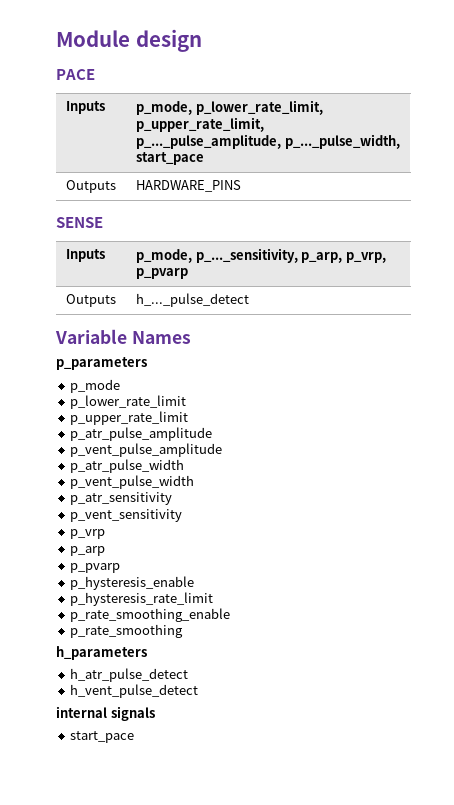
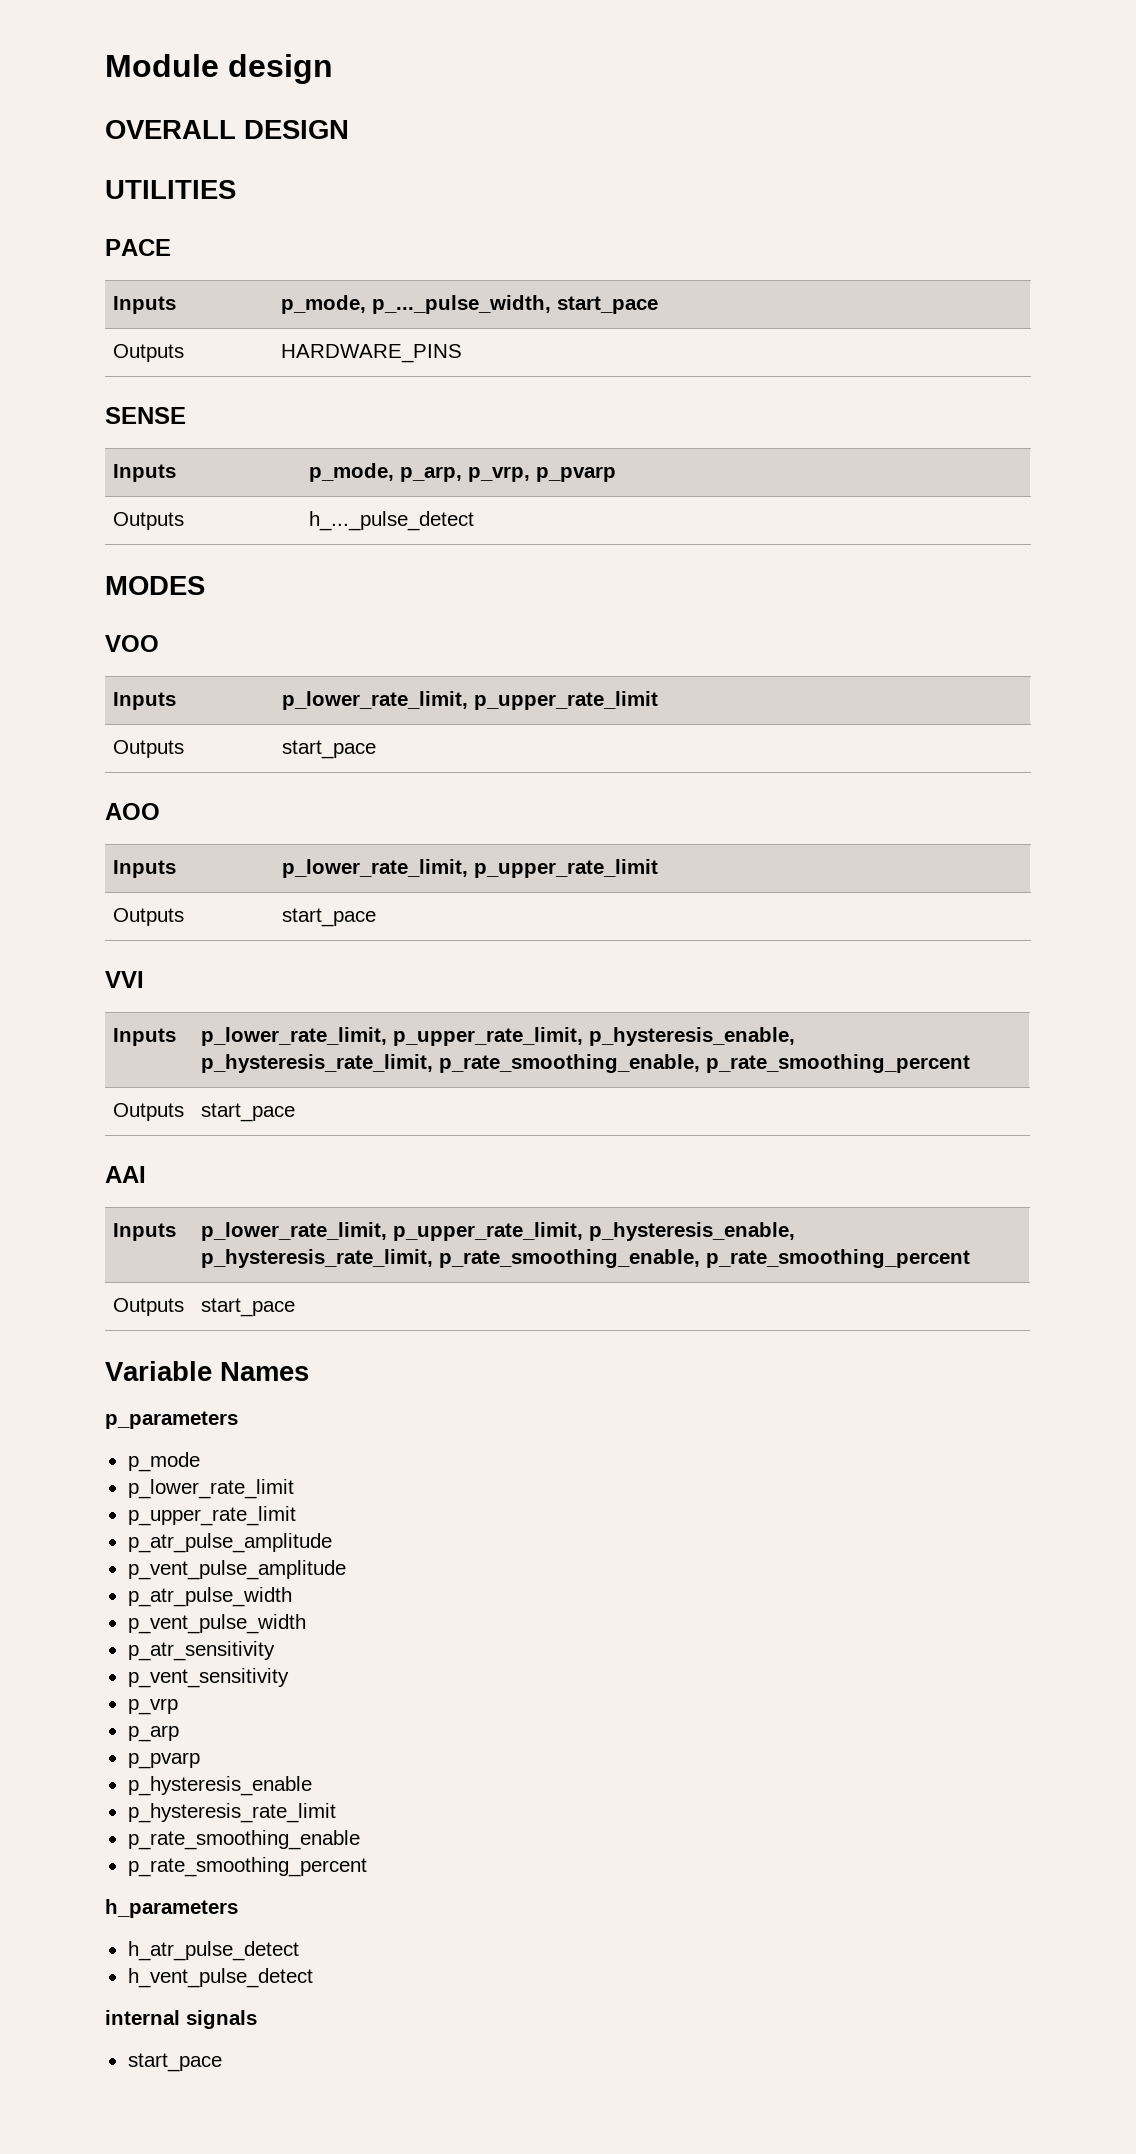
+ OVERALL DESIGN
+ UTILITIES
- Inputs | p_mode, p_lower_rate_limit, p_upper_rate_limit, p_..._pulse_amplitude, p_..._pulse_width, start_pace
+ Inputs | p_mode, p_..._pulse_width, start_pace
- Inputs | p_mode, p_..._sensitivity, p_arp, p_vrp, p_pvarp
+ Inputs | p_mode, p_arp, p_vrp, p_pvarp
+ MODES
+ VOO
+ Inputs | p_lower_rate_limit, p_upper_rate_limit
+ Outputs | start_pace
+ AOO
+ Inputs | p_lower_rate_limit, p_upper_rate_limit
+ Outputs | start_pace
+ VVI
+ Inputs | p_lower_rate_limit, p_upper_rate_limit, p_hysteresis_enable, p_hysteresis_rate_limit, p_rate_smoothing_enable, p_rate_smoothing_percent
+ Outputs | start_pace
+ AAI
+ Inputs | p_lower_rate_limit, p_upper_rate_limit, p_hysteresis_enable, p_hysteresis_rate_limit, p_rate_smoothing_enable, p_rate_smoothing_percent
+ Outputs | start_pace
  p_rate_smoothing_enable
- p_rate_smoothing
+ p_rate_smoothing_percent

